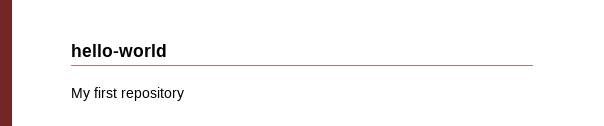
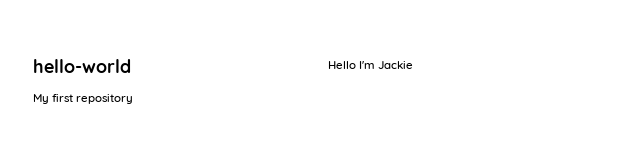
+ Hello I'm Jackie

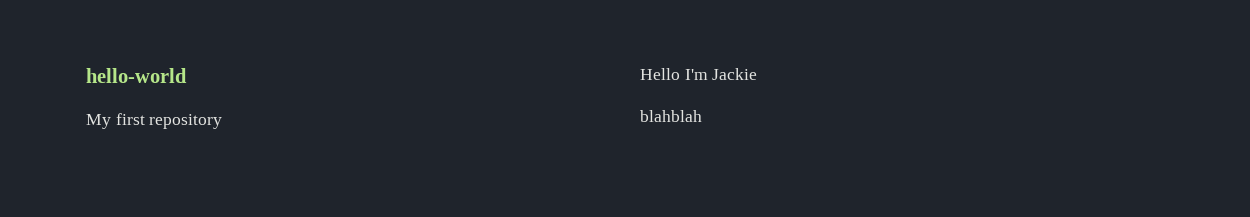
+ blahblah

